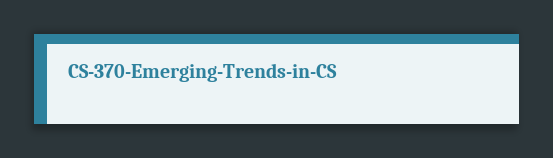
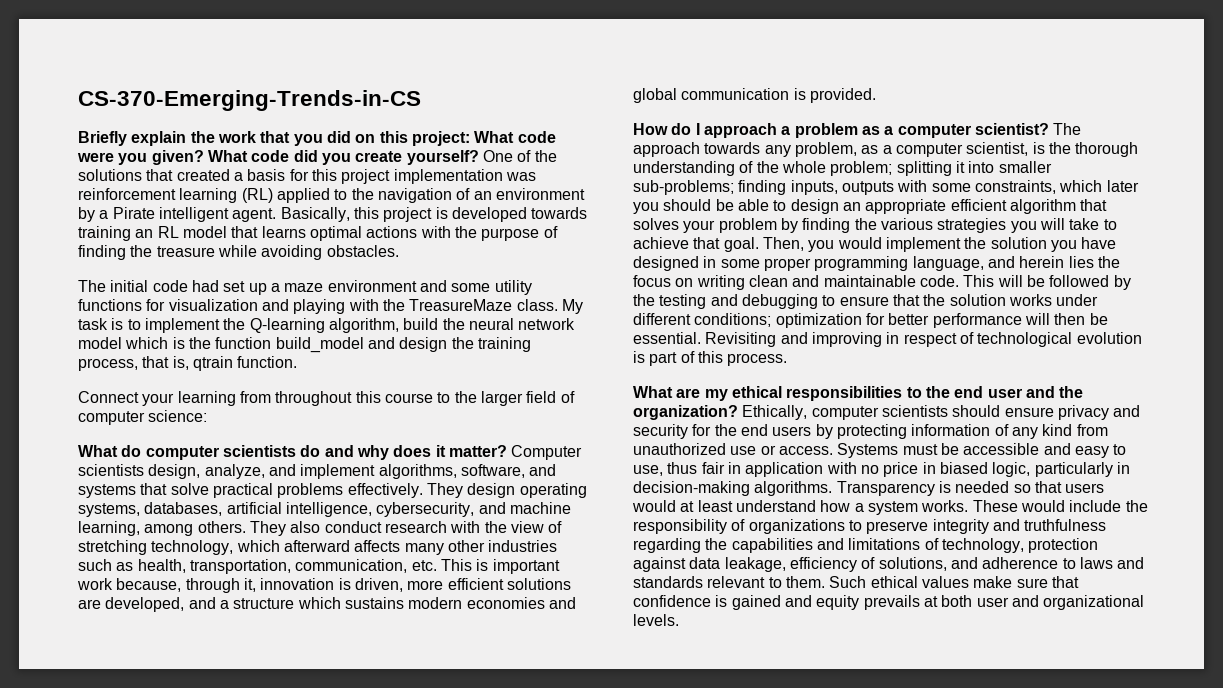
+ Briefly explain the work that you did on this project: What code were you given? What code did you create yourself? One of the solutions that created a basis for this project implementation was reinforcement learning (RL) applied to the navigation of an environment by a Pirate intelligent agent. Basically, this project is developed towards training an RL model that learns optimal actions with the purpose of finding the treasure while avoiding obstacles.
+ The initial code had set up a maze environment and some utility functions for visualization and playing with the TreasureMaze class. My task is to implement the Q-learning algorithm, build the neural network model which is the function build_model and design the training process, that is, qtrain function.
+ Connect your learning from throughout this course to the larger field of computer science:
+ What do computer scientists do and why does it matter? Computer scientists design, analyze, and implement algorithms, software, and systems that solve practical problems effectively. They design operating systems, databases, artificial intelligence, cybersecurity, and machine learning, among others. They also conduct research with the view of stretching technology, which afterward affects many other industries such as health, transportation, communication, etc. This is important work because, through it, innovation is driven, more efficient solutions are developed, and a structure which sustains modern economies and global communication is provided.
+ How do I approach a problem as a computer scientist? The approach towards any problem, as a computer scientist, is the thorough understanding of the whole problem; splitting it into smaller sub-problems; finding inputs, outputs with some constraints, which later you should be able to design an appropriate efficient algorithm that solves your problem by finding the various strategies you will take to achieve that goal. Then, you would implement the solution you have designed in some proper programming language, and herein lies the focus on writing clean and maintainable code. This will be followed by the testing and debugging to ensure that the solution works under different conditions; optimization for better performance will then be essential. Revisiting and improving in respect of technological evolution is part of this process.
+ What are my ethical responsibilities to the end user and the organization? Ethically, computer scientists should ensure privacy and security for the end users by protecting information of any kind from unauthorized use or access. Systems must be accessible and easy to use, thus fair in application with no price in biased logic, particularly in decision-making algorithms. Transparency is needed so that users would at least understand how a system works. These would include the responsibility of organizations to preserve integrity and truthfulness regarding the capabilities and limitations of technology, protection against data leakage, efficiency of solutions, and adherence to laws and standards relevant to them. Such ethical values make sure that confidence is gained and equity prevails at both user and organizational levels.

